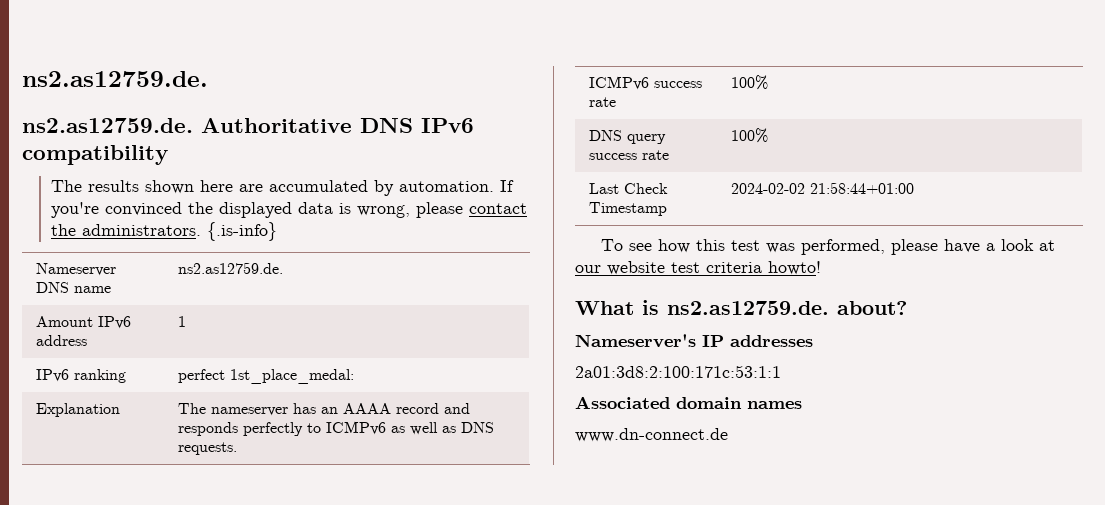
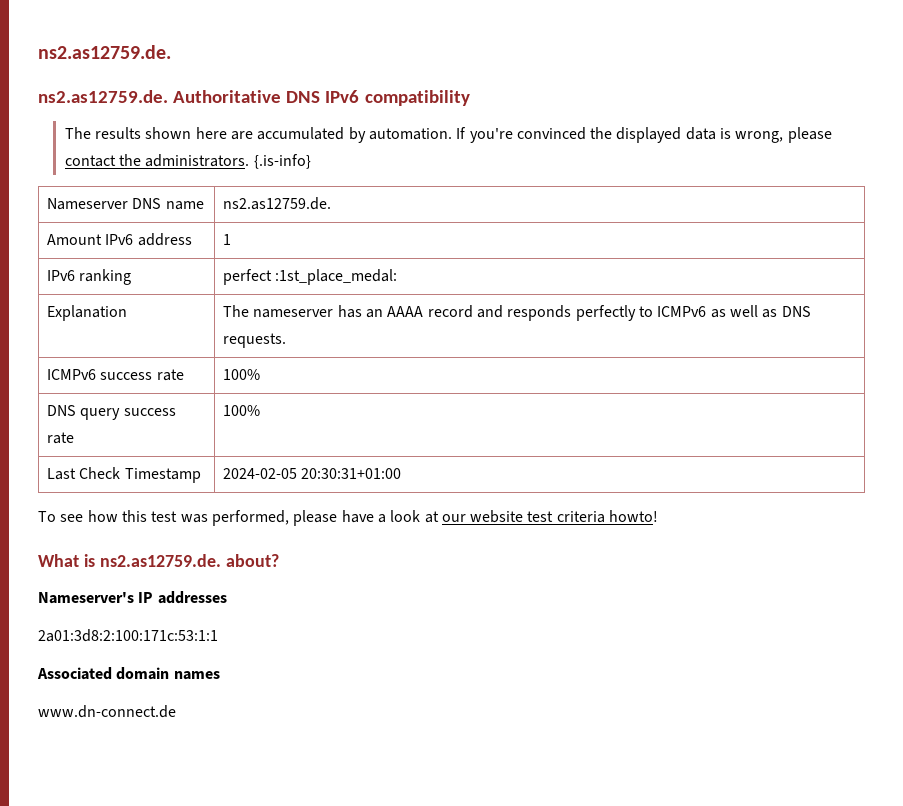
- IPv6 ranking | perfect 1st_place_medal:
+ IPv6 ranking | perfect :1st_place_medal:
- Last Check Timestamp | 2024-02-02 21:58:44+01:00
+ Last Check Timestamp | 2024-02-05 20:30:31+01:00

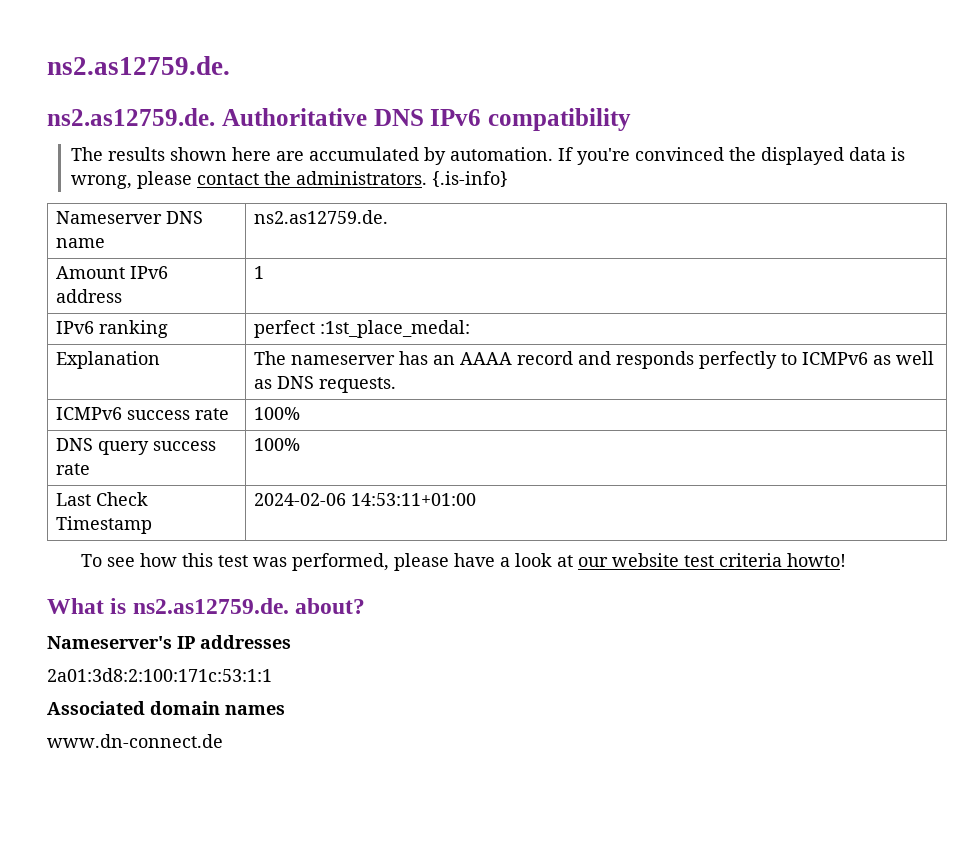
- Last Check Timestamp | 2024-02-05 20:30:31+01:00
+ Last Check Timestamp | 2024-02-06 14:53:11+01:00

